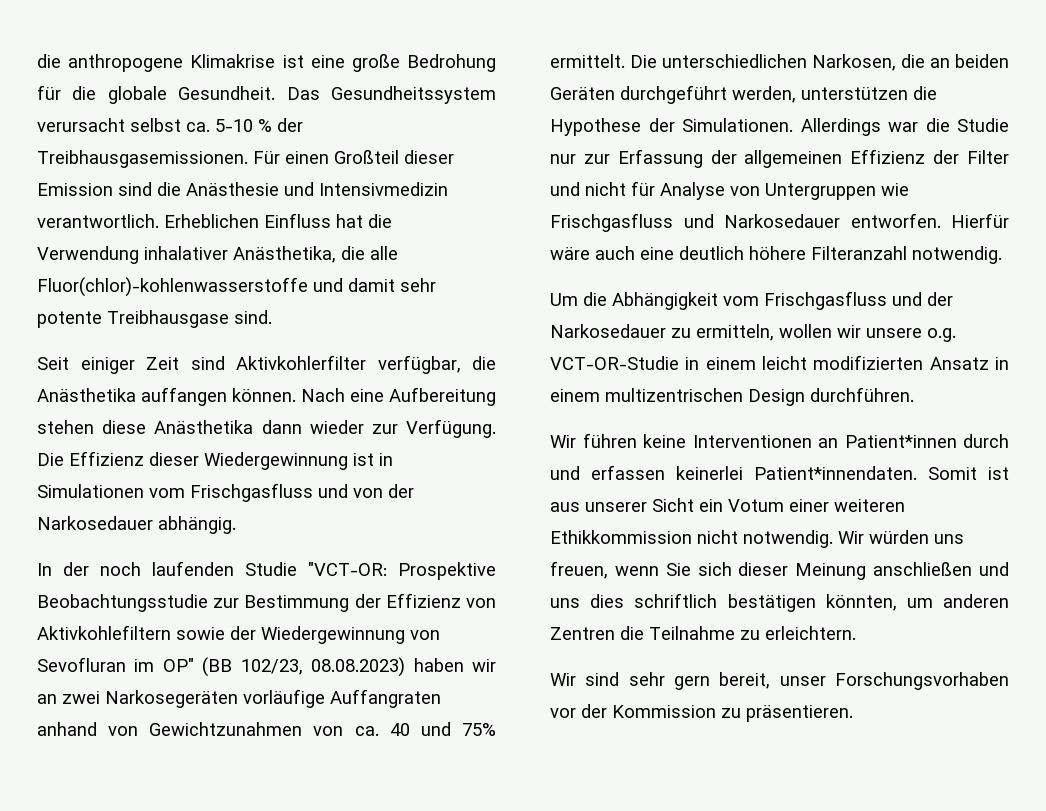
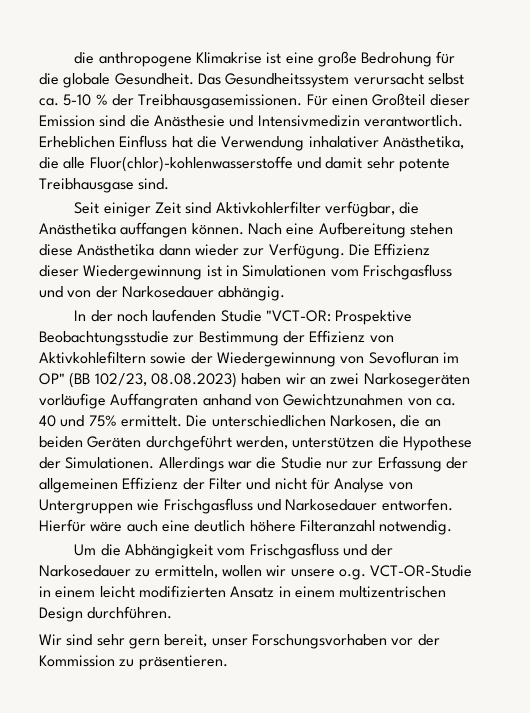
- Wir führen keine Interventionen an Patient*innen durch und erfassen keinerlei Patient*innendaten. Somit ist aus unserer Sicht ein Votum einer weiteren Ethikkommission nicht notwendig. Wir würden uns freuen, wenn Sie sich dieser Meinung anschließen und uns dies schriftlich bestätigen könnten, um anderen Zentren die Teilnahme zu erleichtern.

